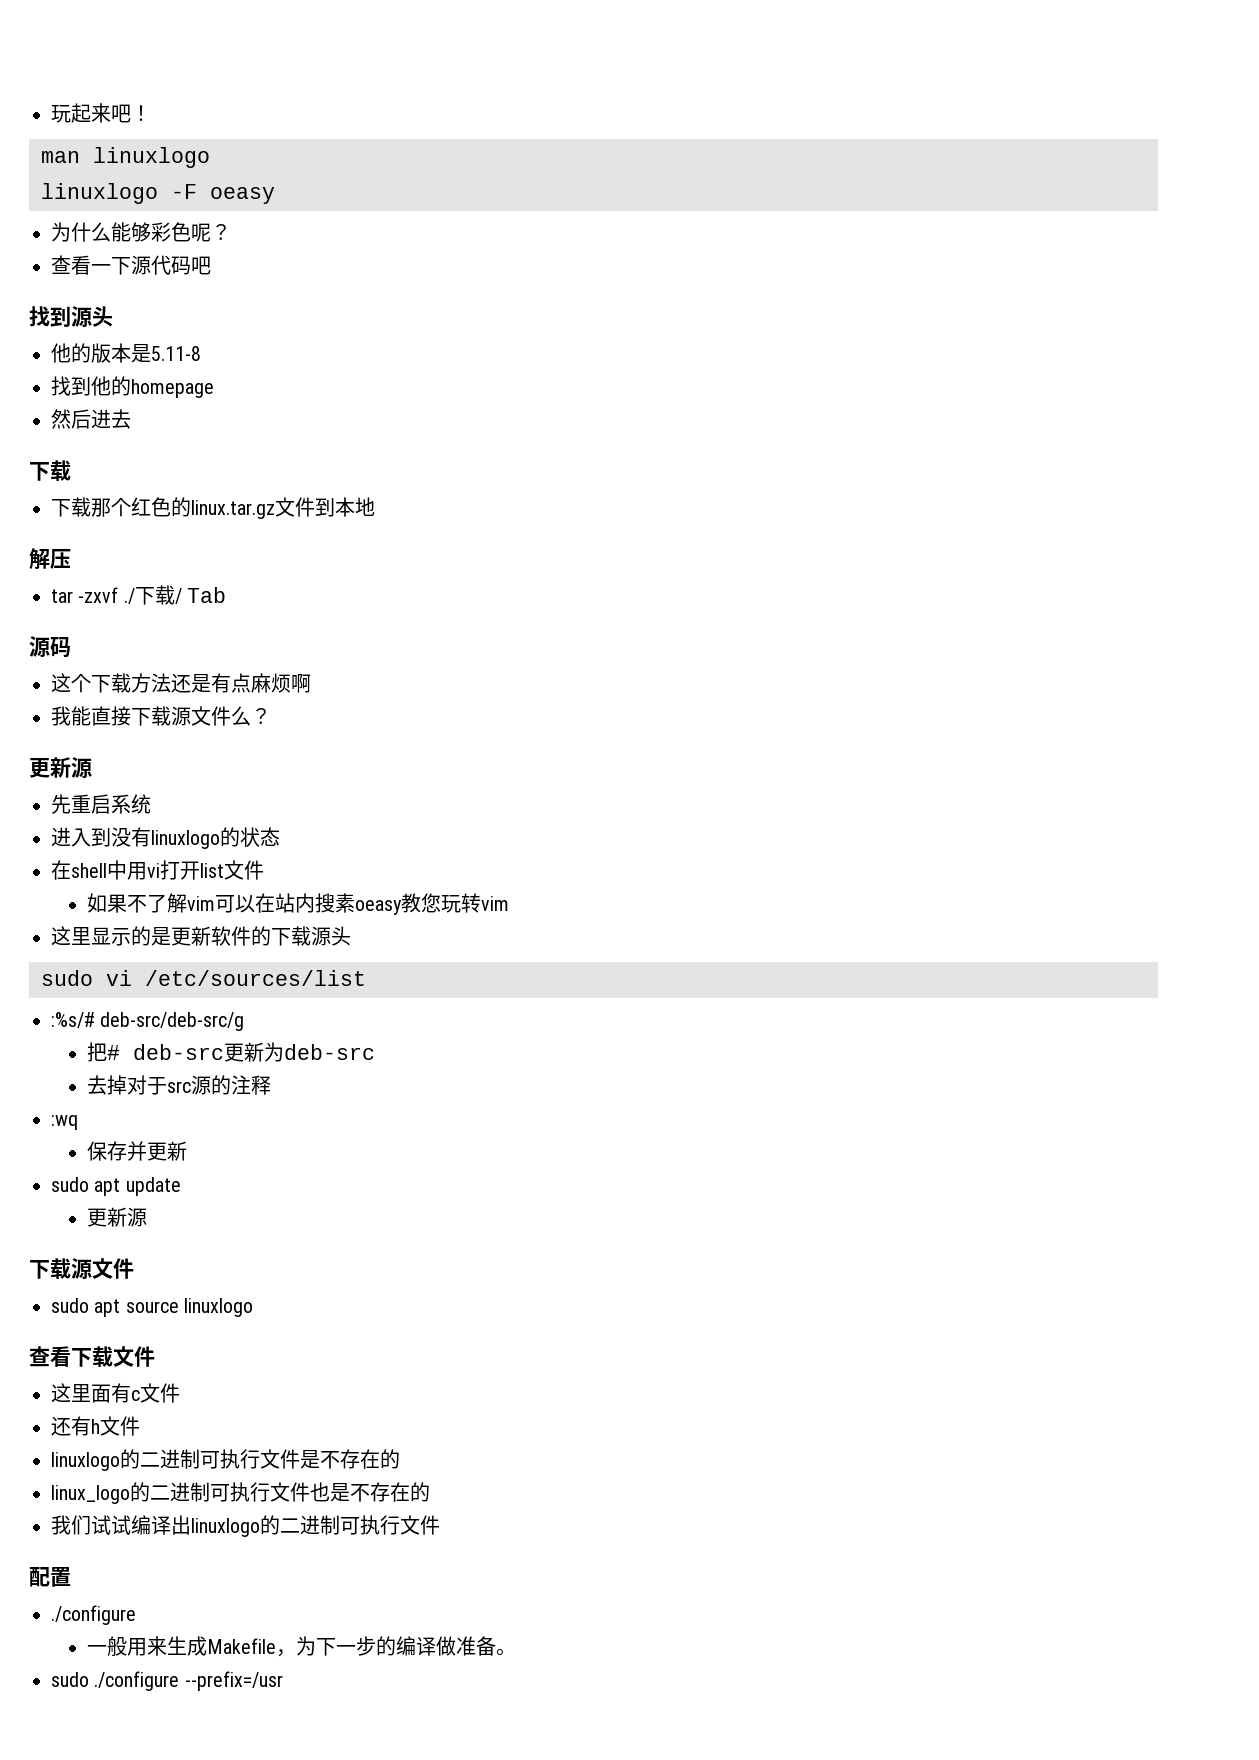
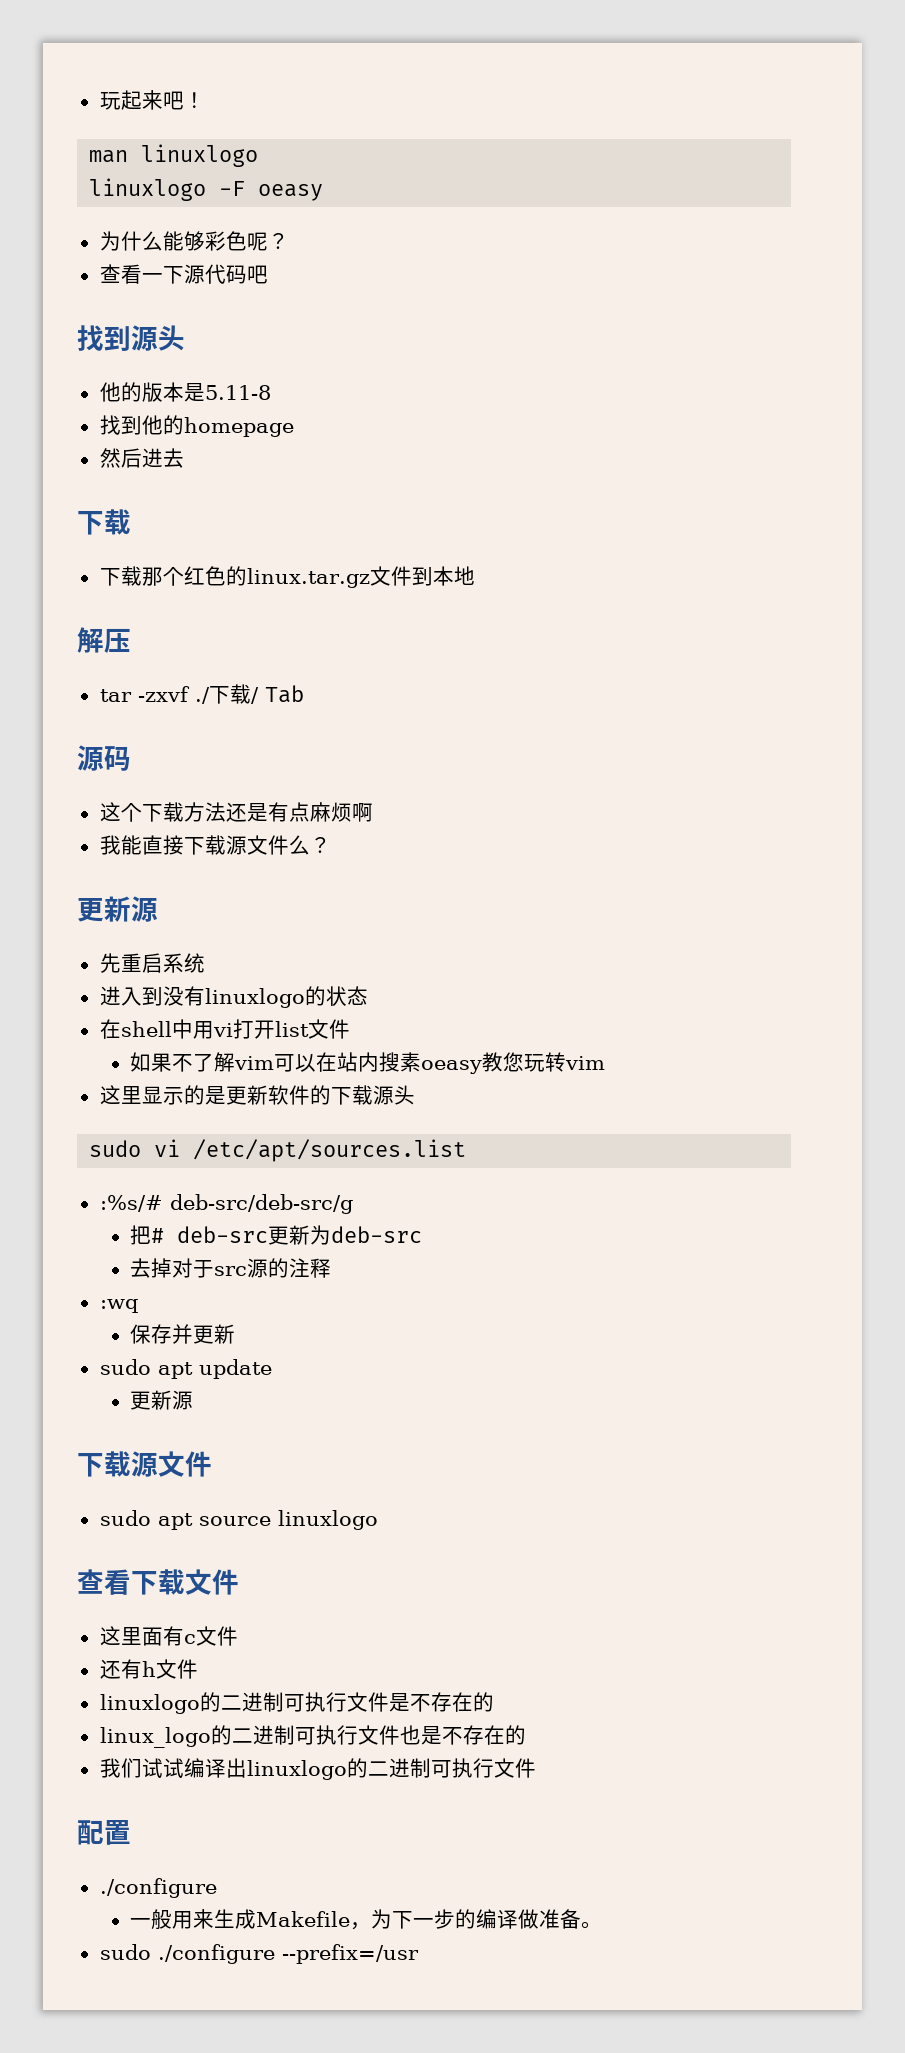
- sudo vi /etc/sources/list
+ sudo vi /etc/apt/sources.list

